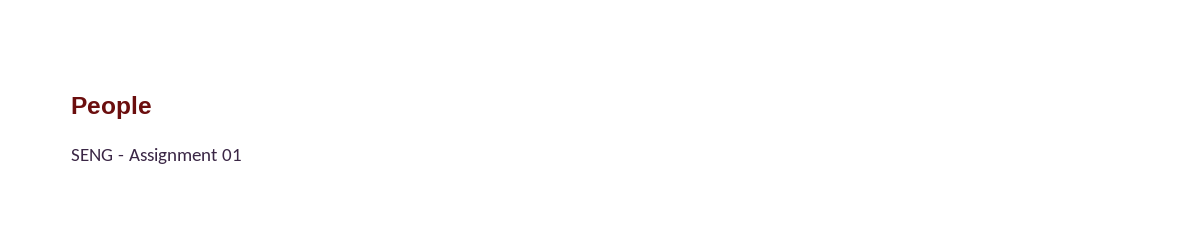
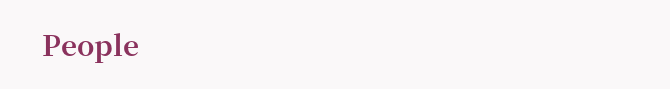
- SENG - Assignment 01

